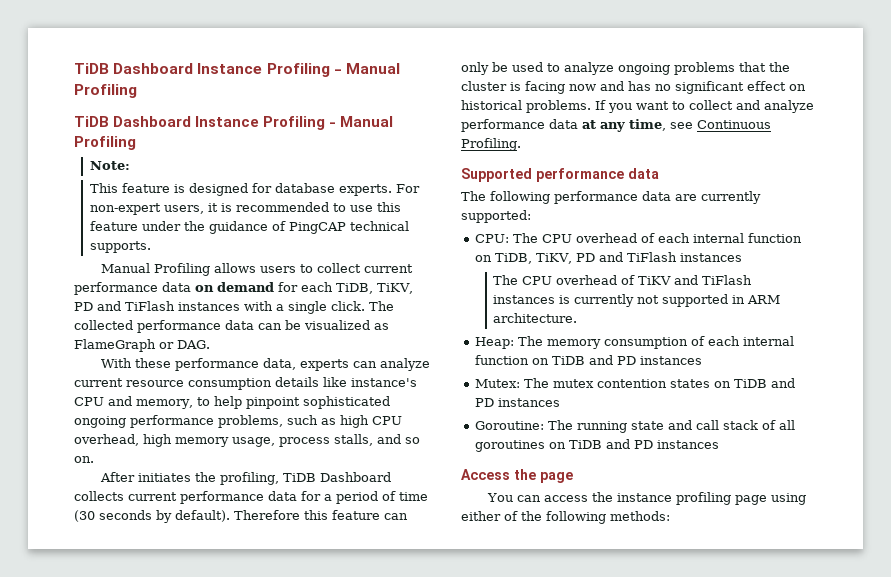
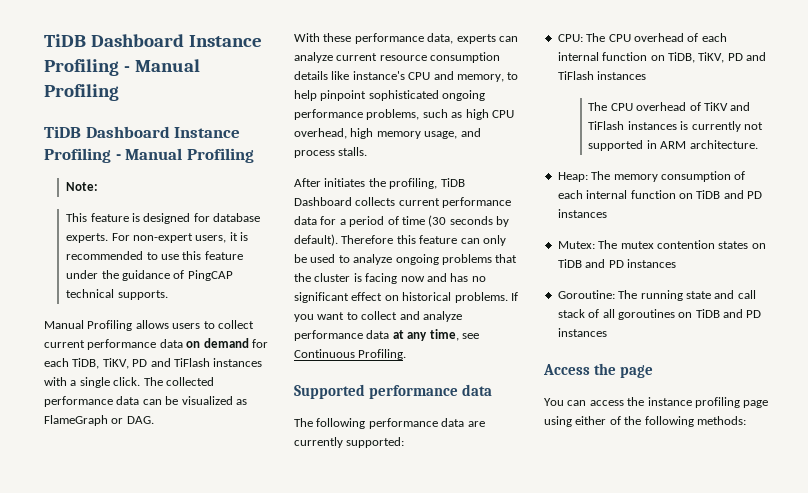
- With these performance data, experts can analyze current resource consumption details like instance's CPU and memory, to help pinpoint sophisticated ongoing performance problems, such as high CPU overhead, high memory usage, process stalls, and so on.
+ With these performance data, experts can analyze current resource consumption details like instance's CPU and memory, to help pinpoint sophisticated ongoing performance problems, such as high CPU overhead, high memory usage, and process stalls.

